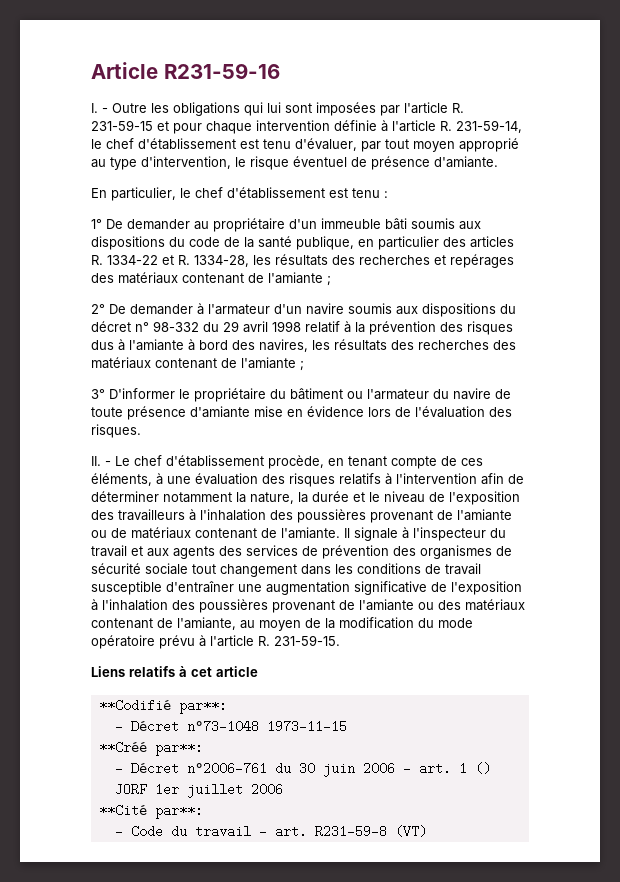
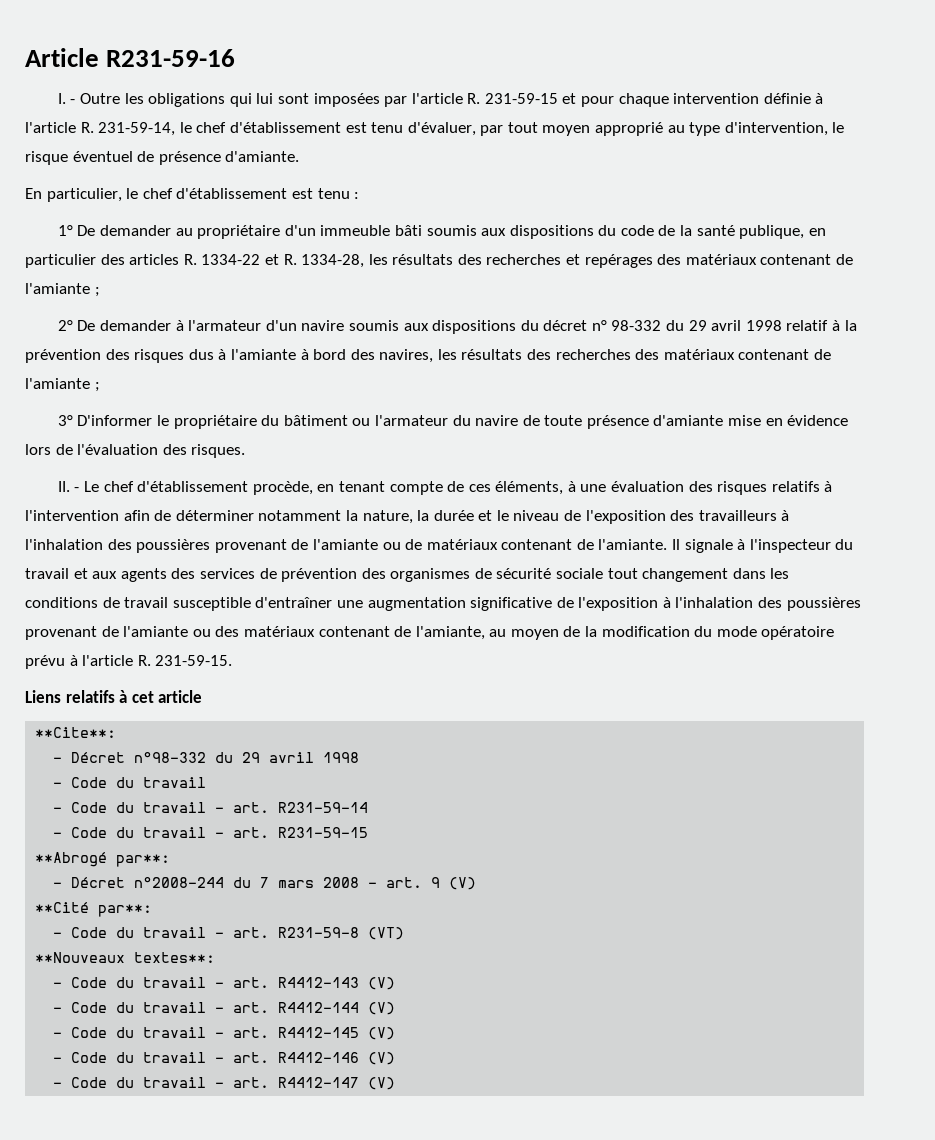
- **Codifié par**:
- - Décret n°73-1048 1973-11-15
- **Créé par**:
- - Décret n°2006-761 du 30 juin 2006 - art. 1 () JORF 1er juillet 2006
+ **Cite**:
+ - Décret n°98-332 du 29 avril 1998
+ - Code du travail
+ - Code du travail - art. R231-59-14
+ - Code du travail - art. R231-59-15
+ **Abrogé par**:
+ - Décret n°2008-244 du 7 mars 2008 - art. 9 (V)
+ **Nouveaux textes**:
+ - Code du travail - art. R4412-143 (V)
+ - Code du travail - art. R4412-144 (V)
+ - Code du travail - art. R4412-145 (V)
+ - Code du travail - art. R4412-146 (V)
+ - Code du travail - art. R4412-147 (V)

